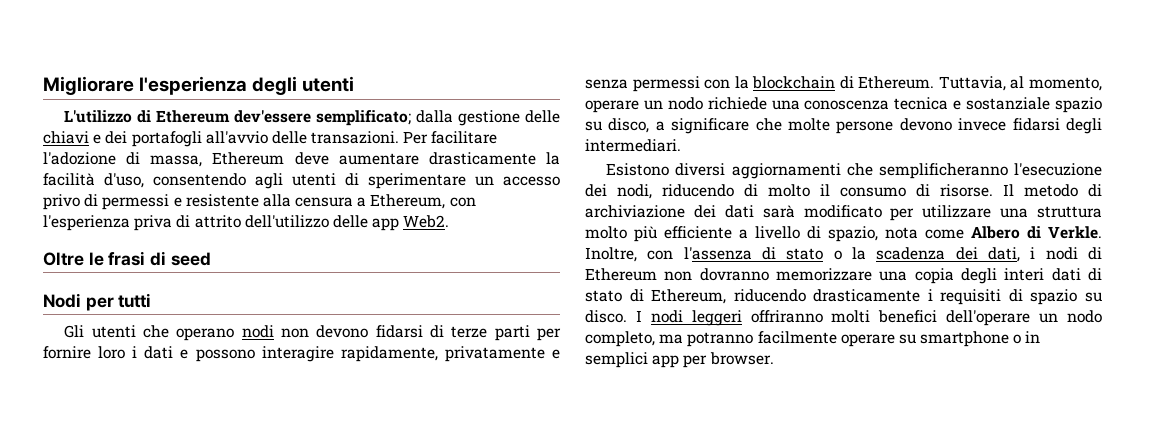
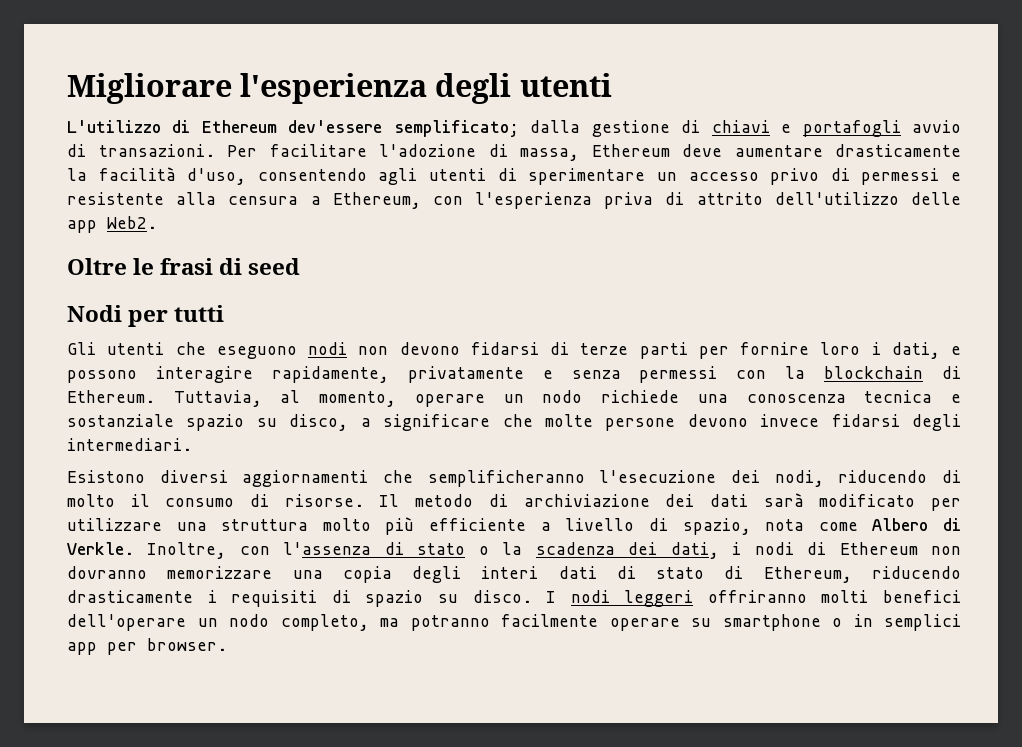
- L'utilizzo di Ethereum dev'essere semplificato; dalla gestione delle chiavi e dei portafogli all'avvio delle transazioni.
+ L'utilizzo di Ethereum dev'essere semplificato; dalla gestione di chiavi e portafogli avvio di transazioni.
- Gli utenti che operano nodi non devono fidarsi di terze parti per fornire loro i dati e possono interagire rapidamente, privatamente e senza permessi con la blockchain di Ethereum.
+ Gli utenti che eseguono nodi non devono fidarsi di terze parti per fornire loro i dati, e possono interagire rapidamente, privatamente e senza permessi con la blockchain di Ethereum.

